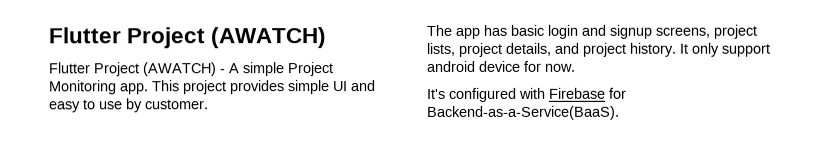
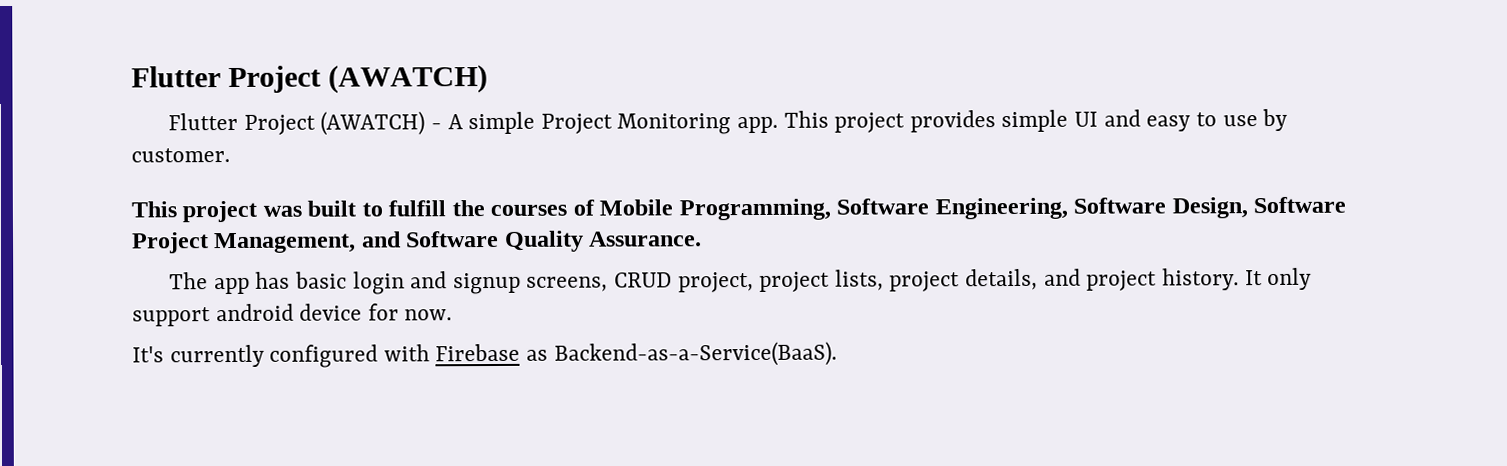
+ This project was built to fulfill the courses of Mobile Programming, Software Engineering, Software Design, Software Project Management, and Software Quality Assurance.
- The app has basic login and signup screens, project lists, project details, and project history.
+ The app has basic login and signup screens, CRUD project, project lists, project details, and project history.
- It's configured with Firebase for Backend-as-a-Service(BaaS).
+ It's currently configured with Firebase as Backend-as-a-Service(BaaS).

